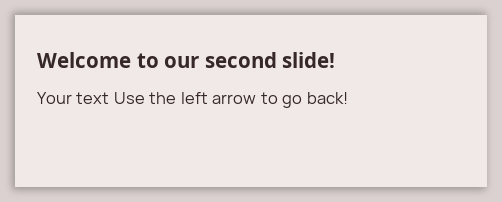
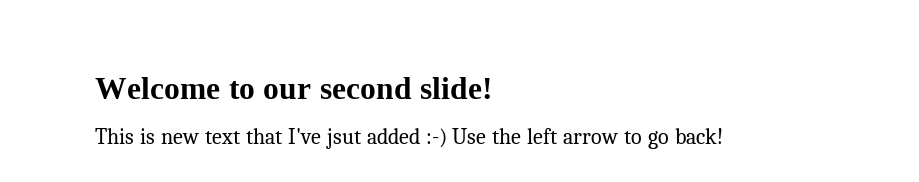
- Your text Use the left arrow to go back!
+ This is new text that I've jsut added :-) Use the left arrow to go back!

